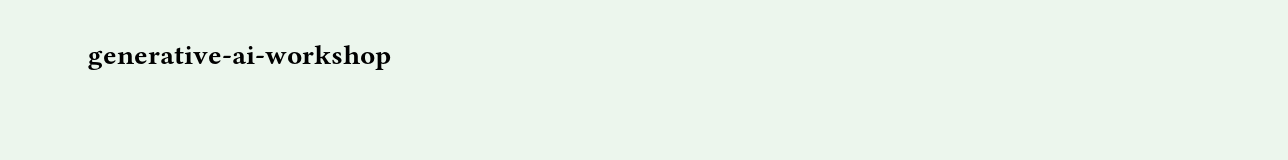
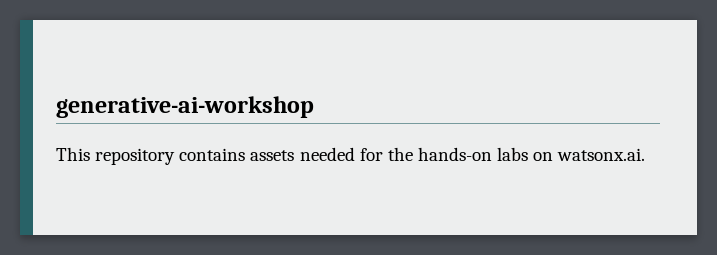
+ This repository contains assets needed for the hands-on labs on watsonx.ai.

